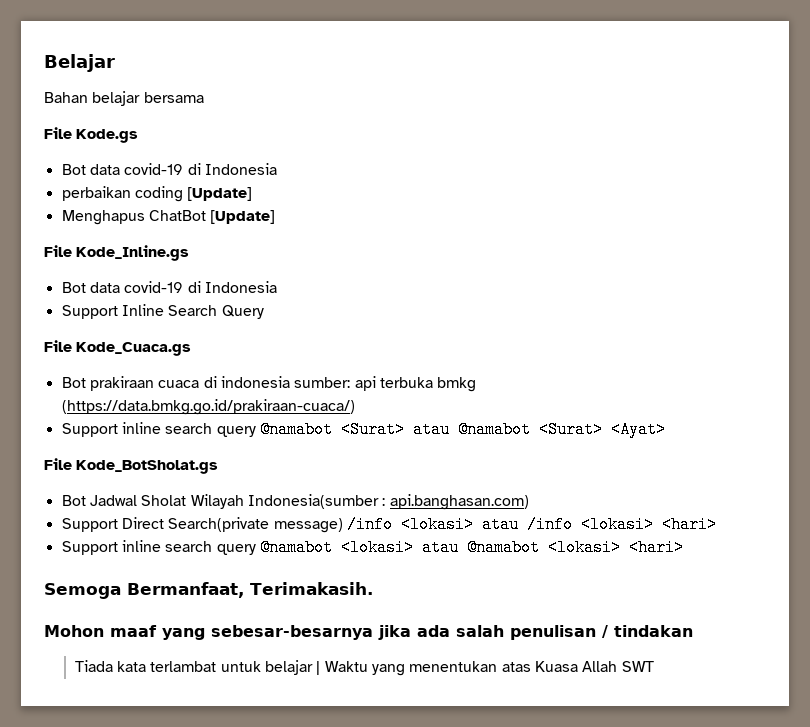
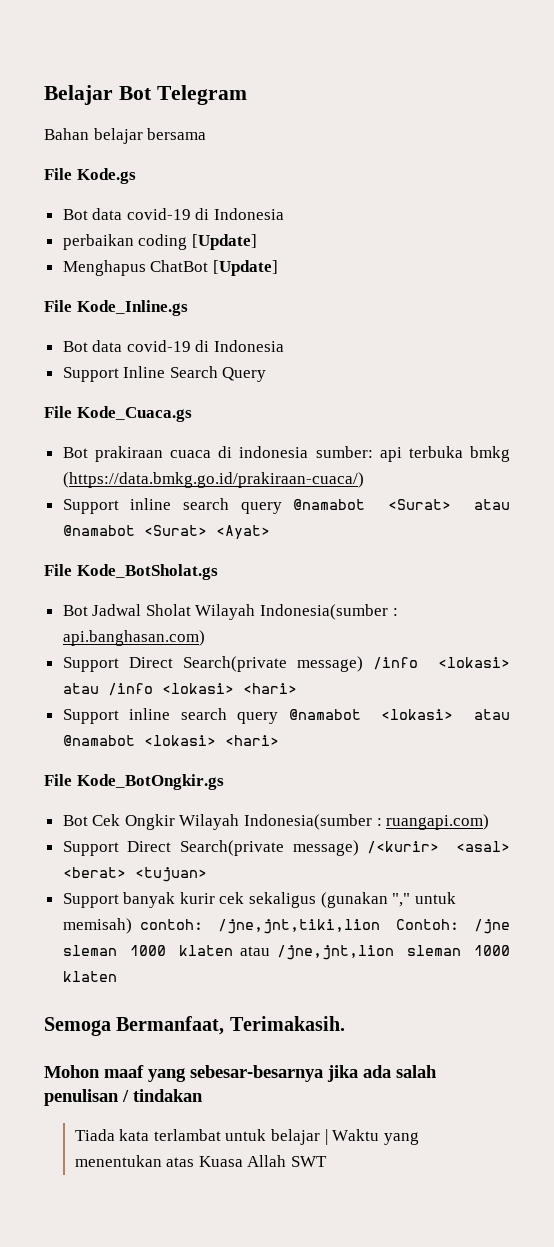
- Belajar
+ Belajar Bot Telegram
+ File Kode_BotOngkir.gs
+ Bot Cek Ongkir Wilayah Indonesia(sumber : ruangapi.com)
+ Support Direct Search(private message) /<kurir> <asal> <berat> <tujuan>
+ Support banyak kurir cek sekaligus (gunakan "," untuk memisah) contoh: /jne,jnt,tiki,lion Contoh: /jne sleman 1000 klaten atau /jne,jnt,lion sleman 1000 klaten

